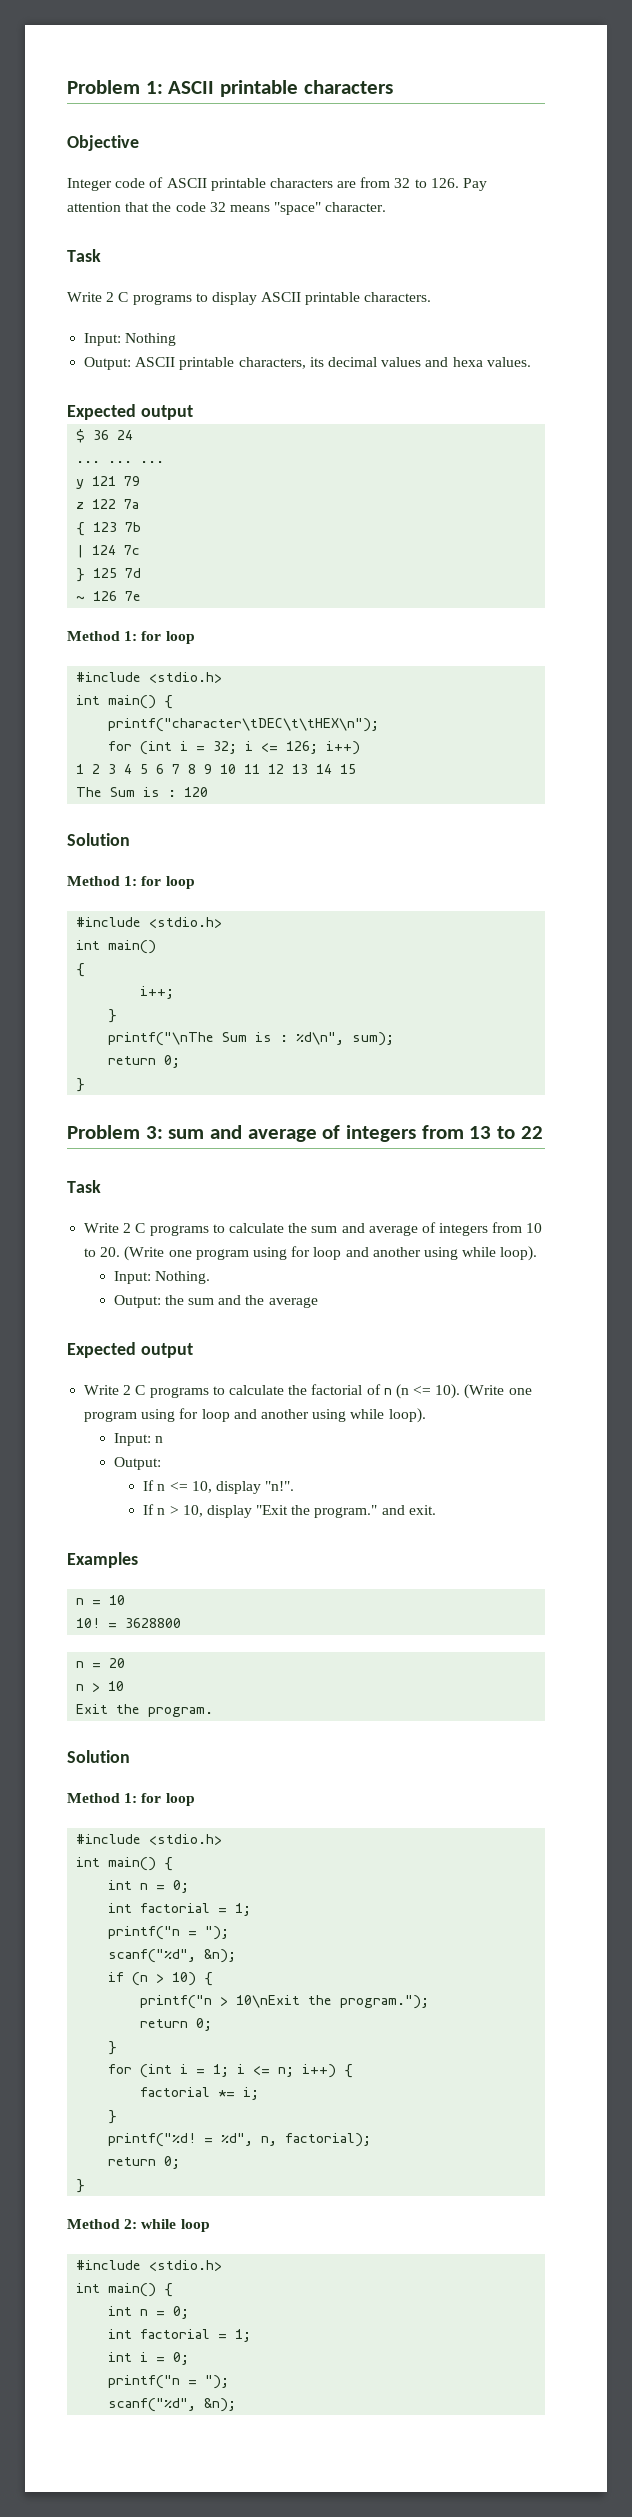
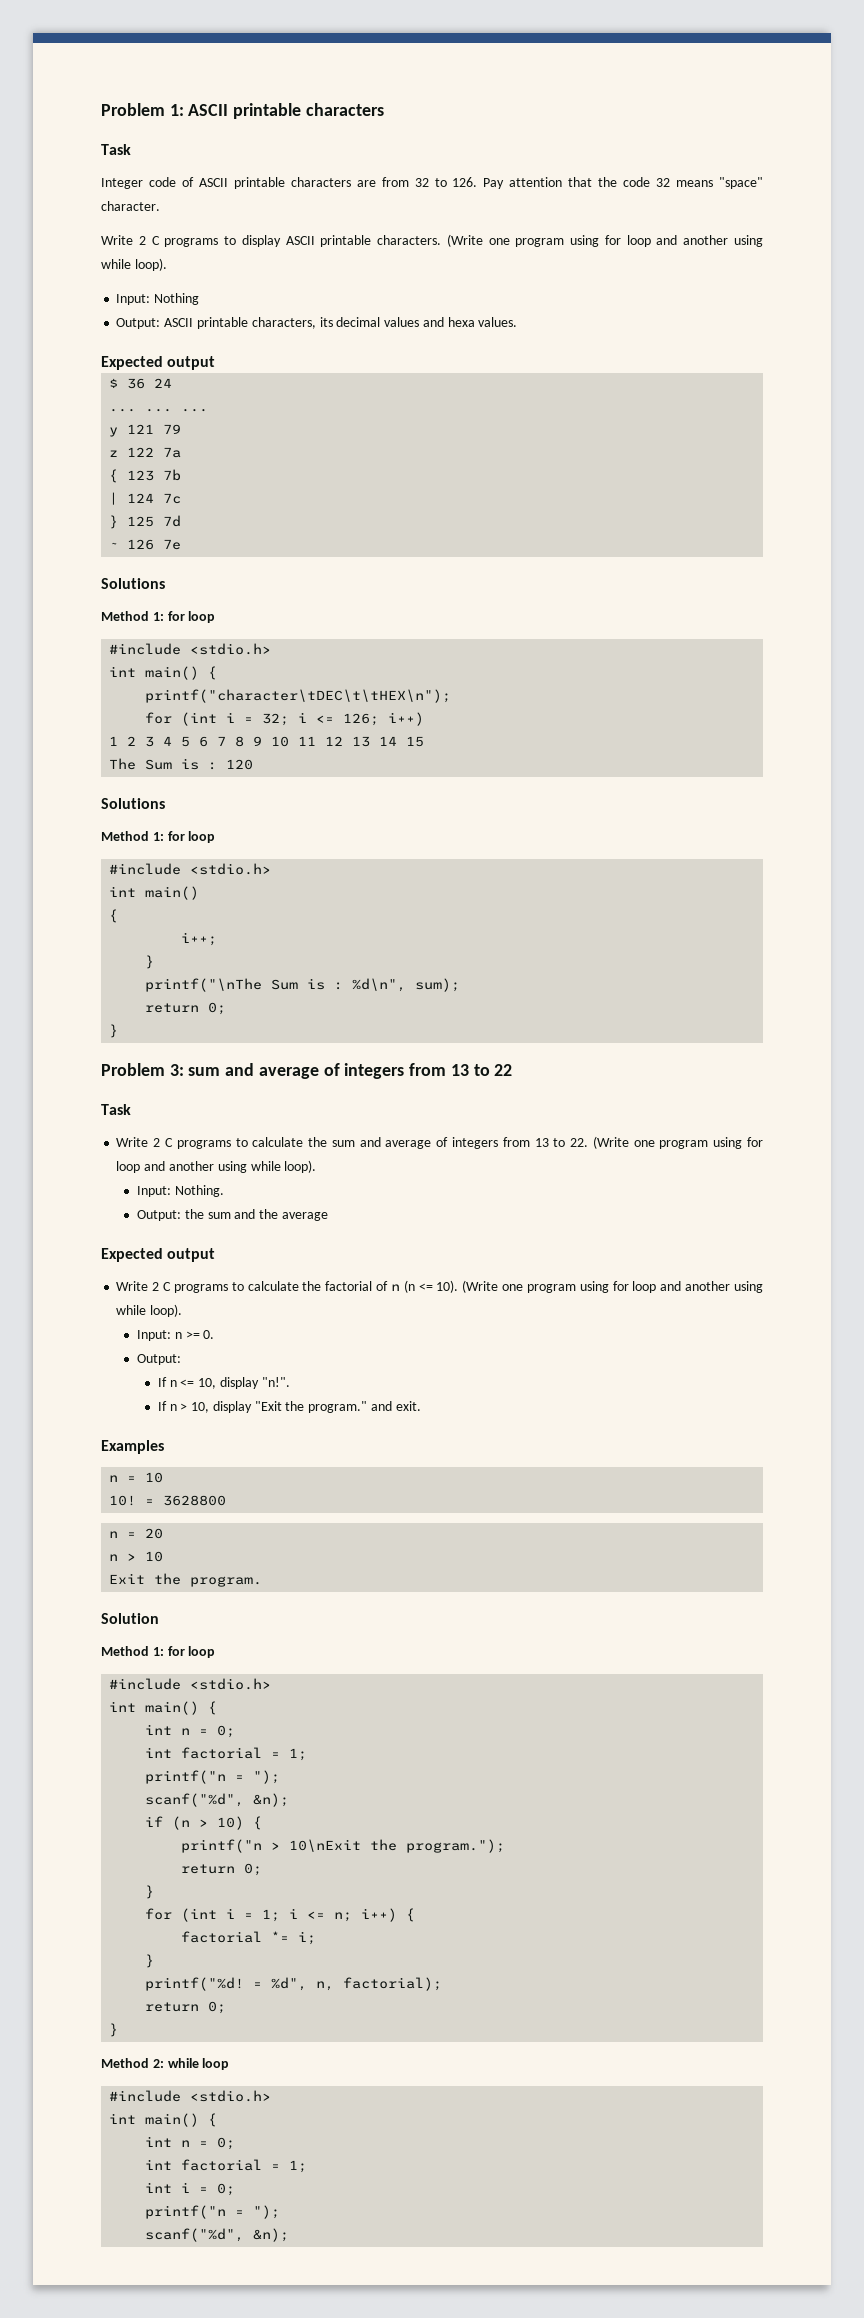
  Problem 1: ASCII printable characters
- Objective
+ Task
  Integer code of ASCII printable characters are from 32 to 126. Pay attention that the code 32 means "space" character.
- Task
- Write 2 C programs to display ASCII printable characters.
+ Write 2 C programs to display ASCII printable characters. (Write one program using for loop and another using while loop).
  ~ 126 7e
+ Solutions
  The Sum is : 120
- Solution
+ Solutions
- Write 2 C programs to calculate the sum and average of integers from 10 to 20. (Write one program using for loop and another using while loop).
+ Write 2 C programs to calculate the sum and average of integers from 13 to 22. (Write one program using for loop and another using while loop).
- Input: n
+ Input: n >= 0.

